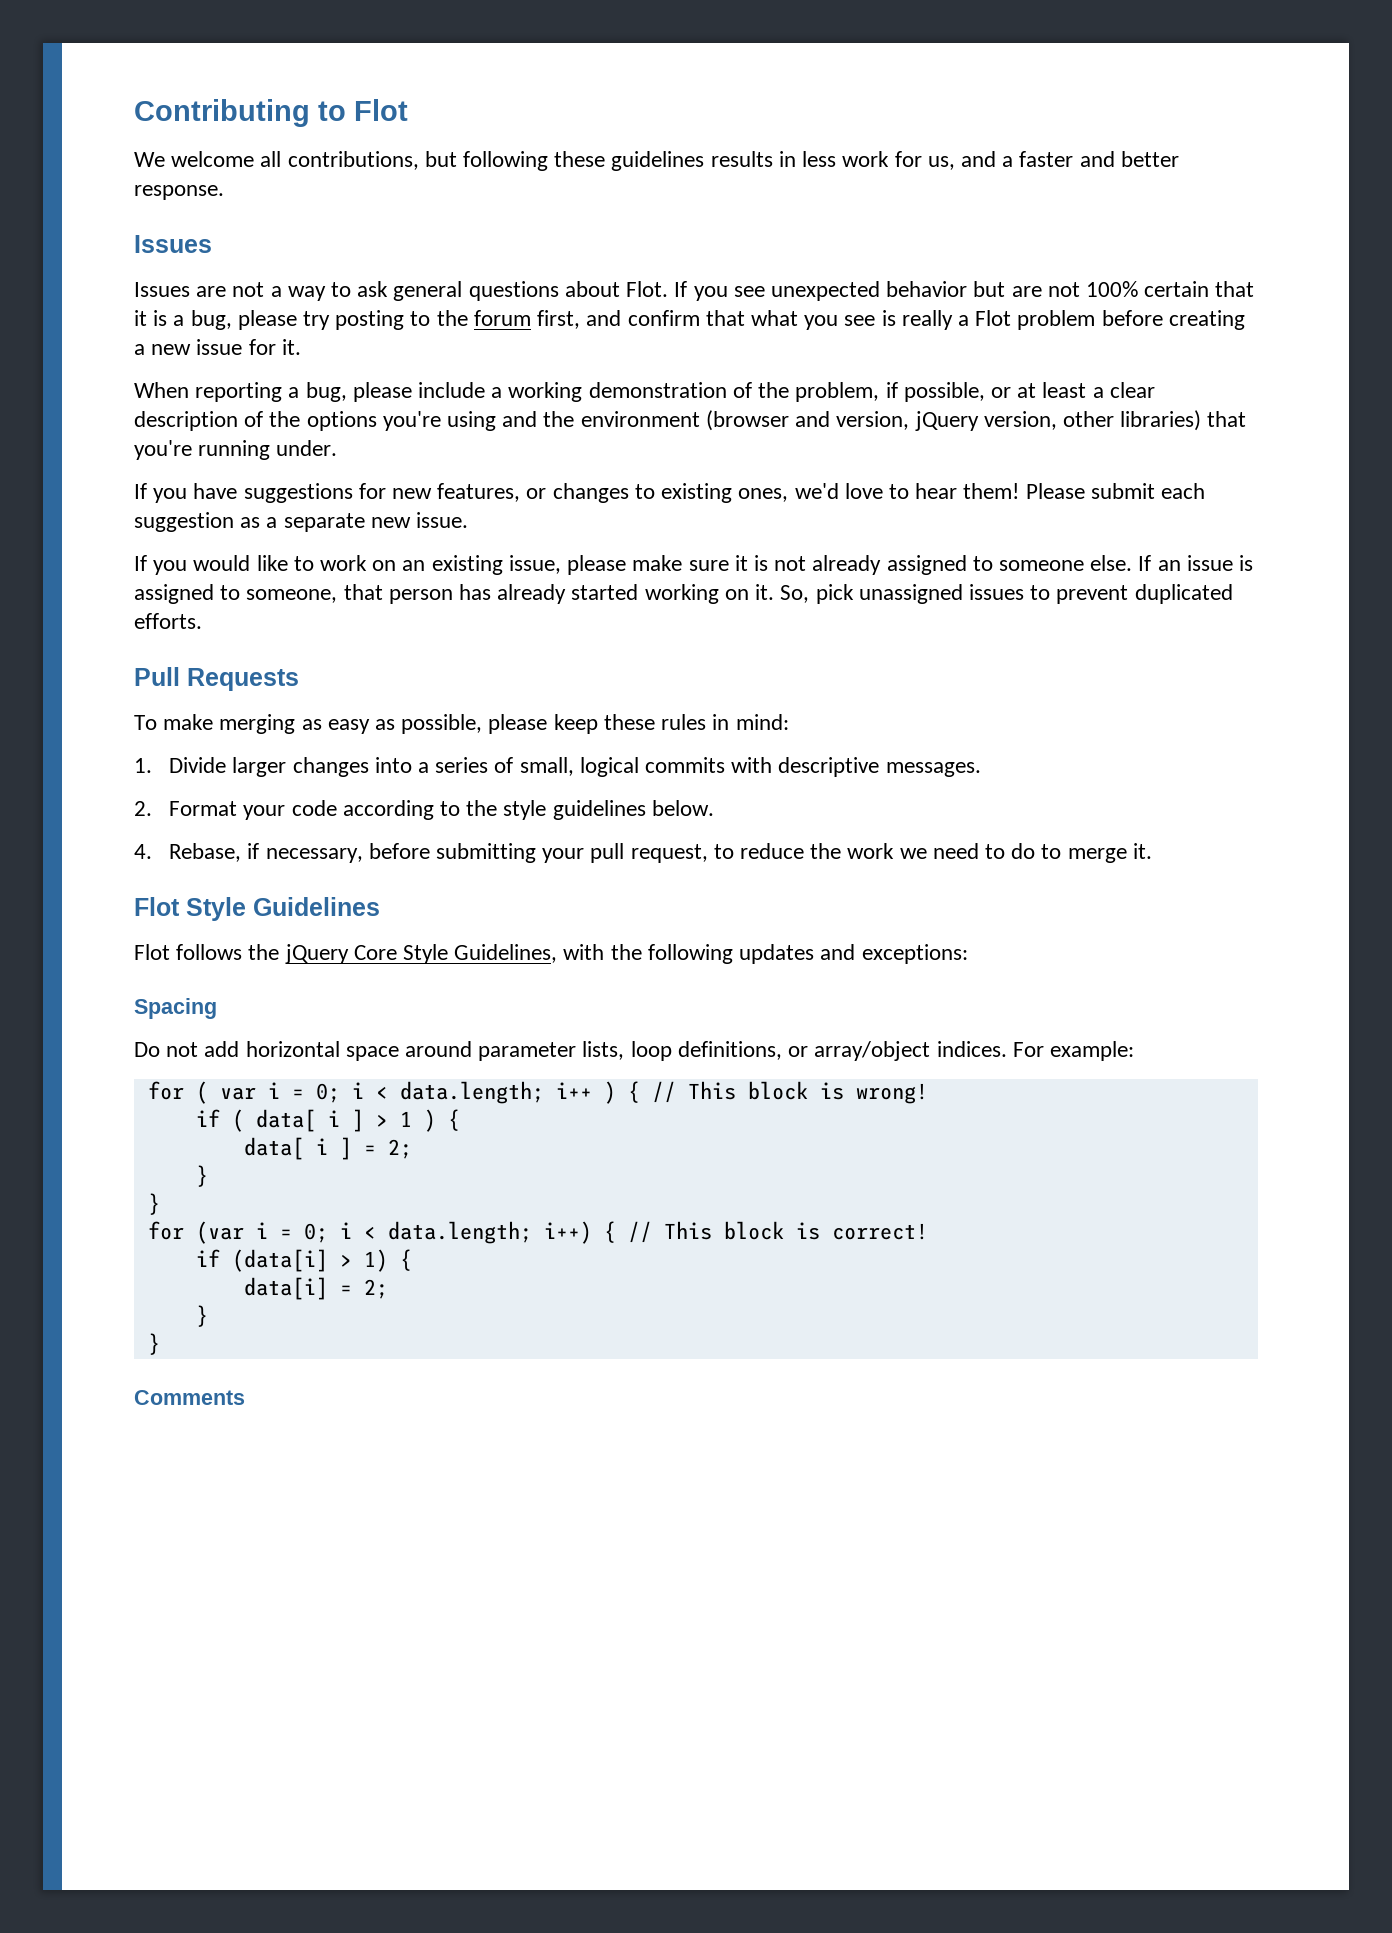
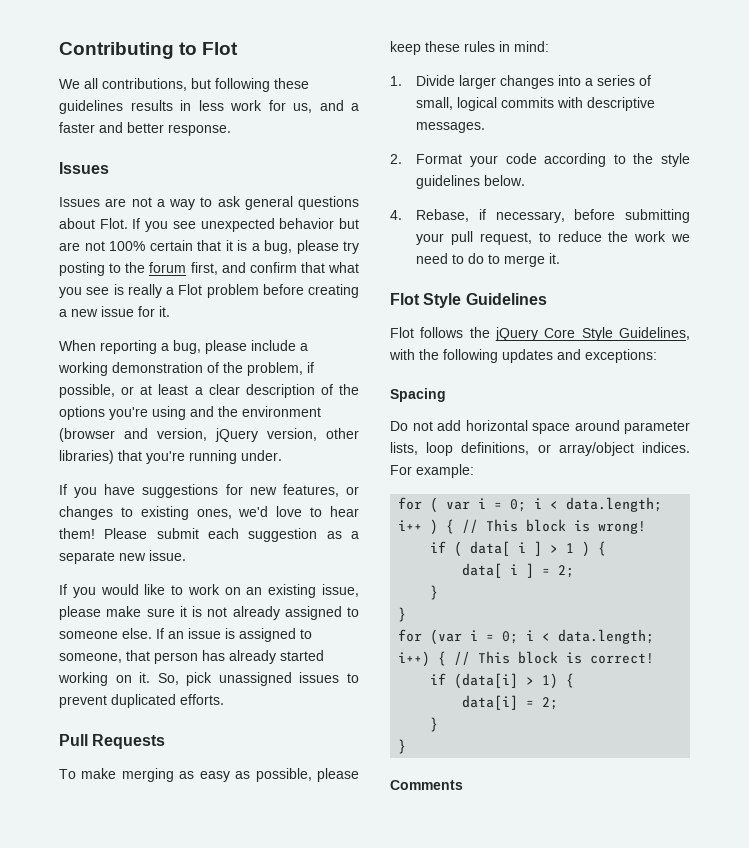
- We welcome all contributions, but following these guidelines results in less work for us, and a faster and better response.
+ We all contributions, but following these guidelines results in less work for us, and a faster and better response.

